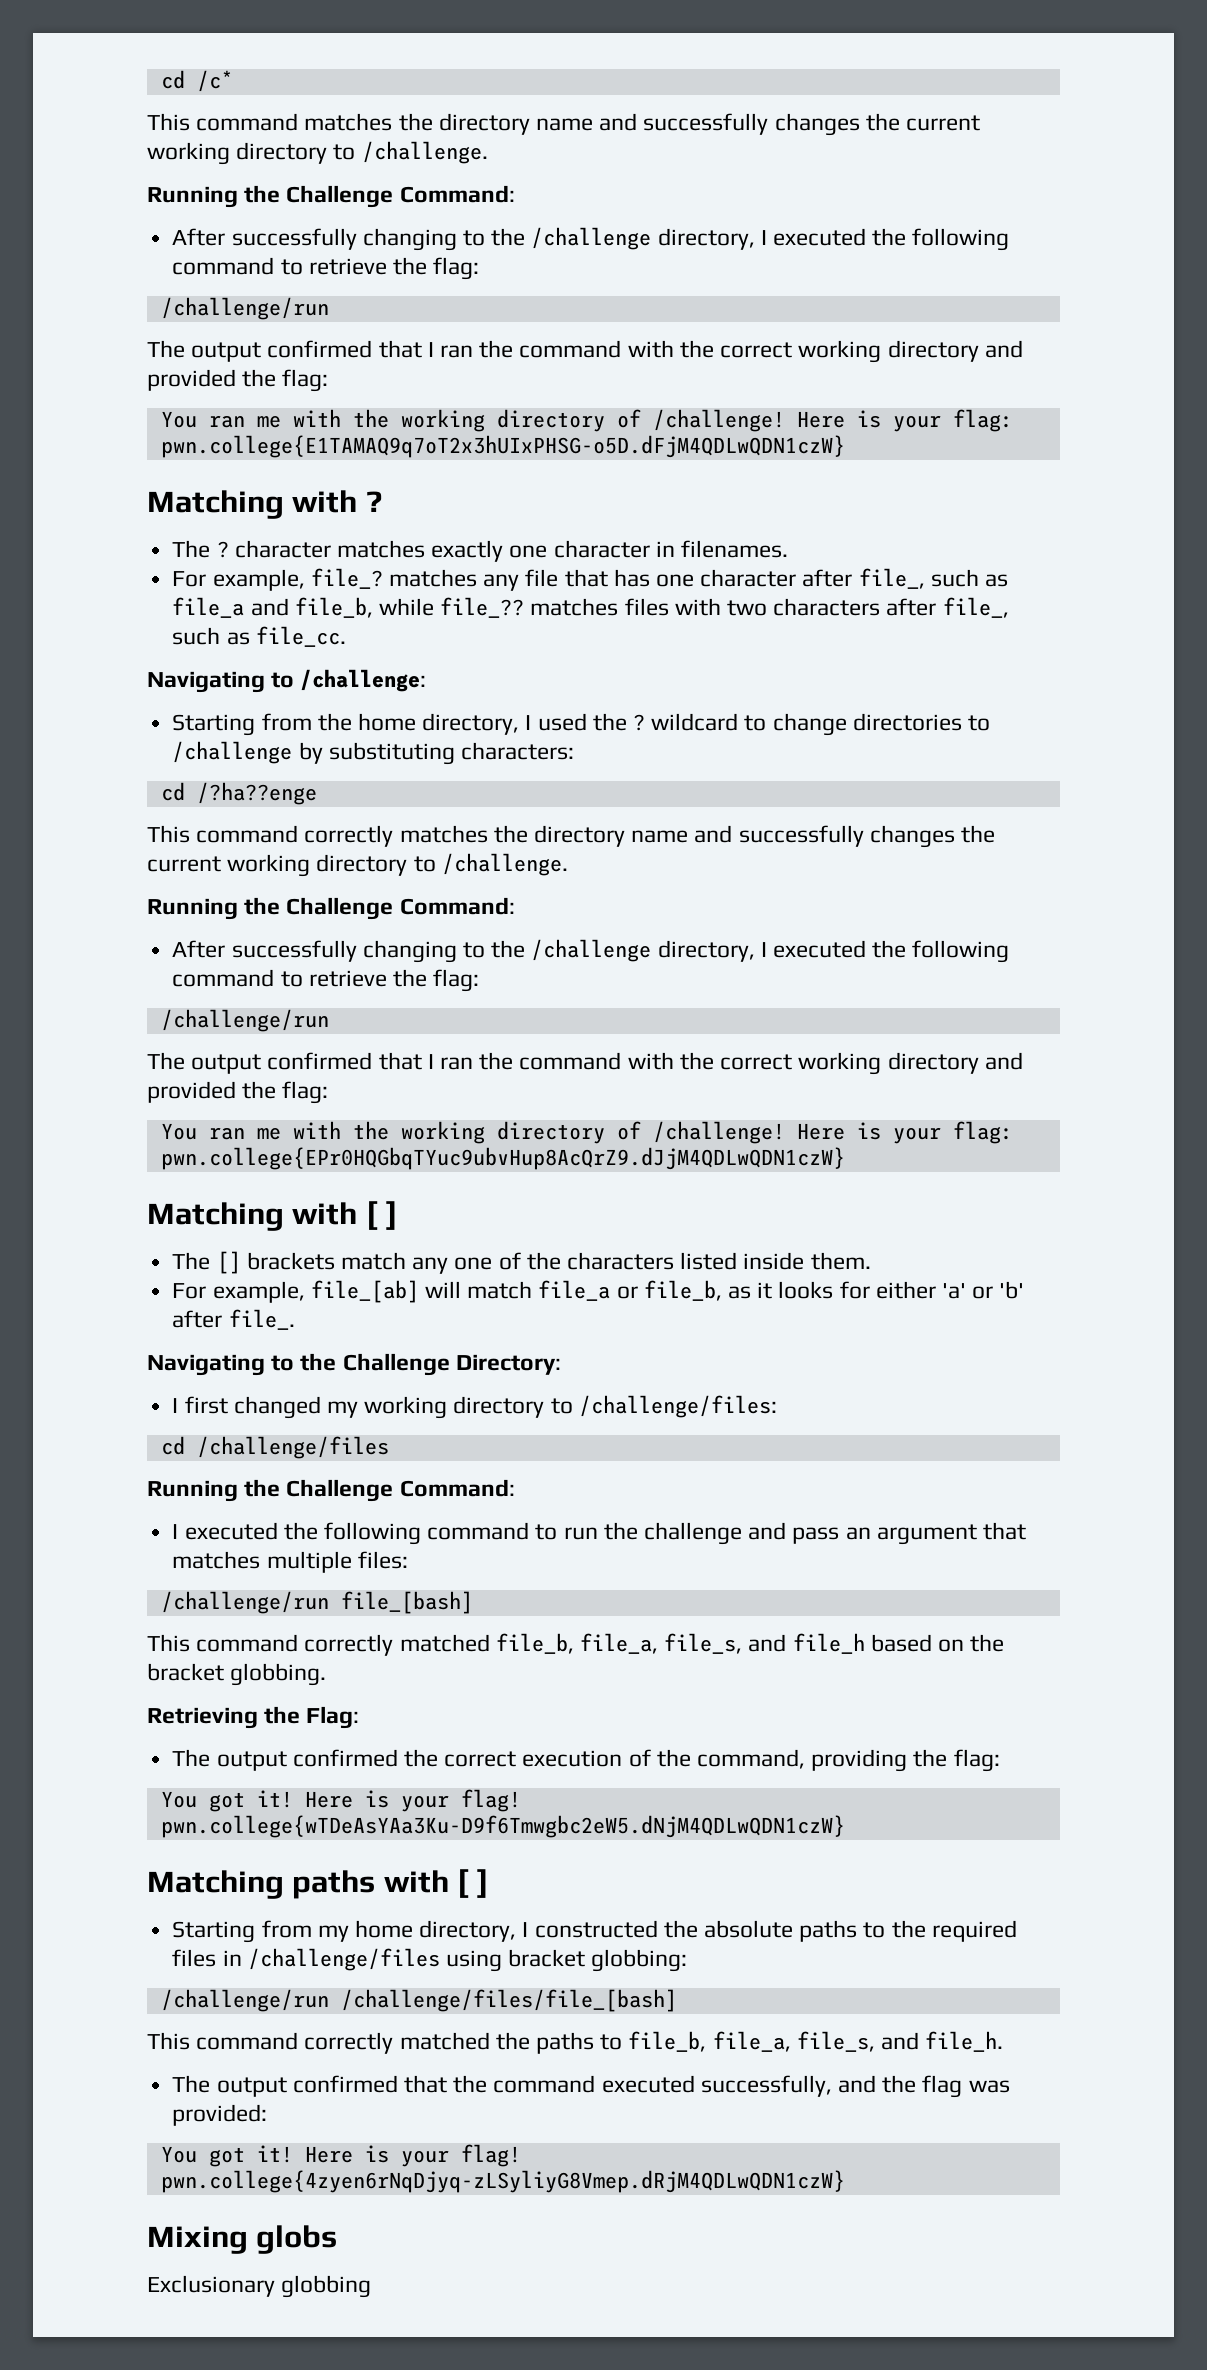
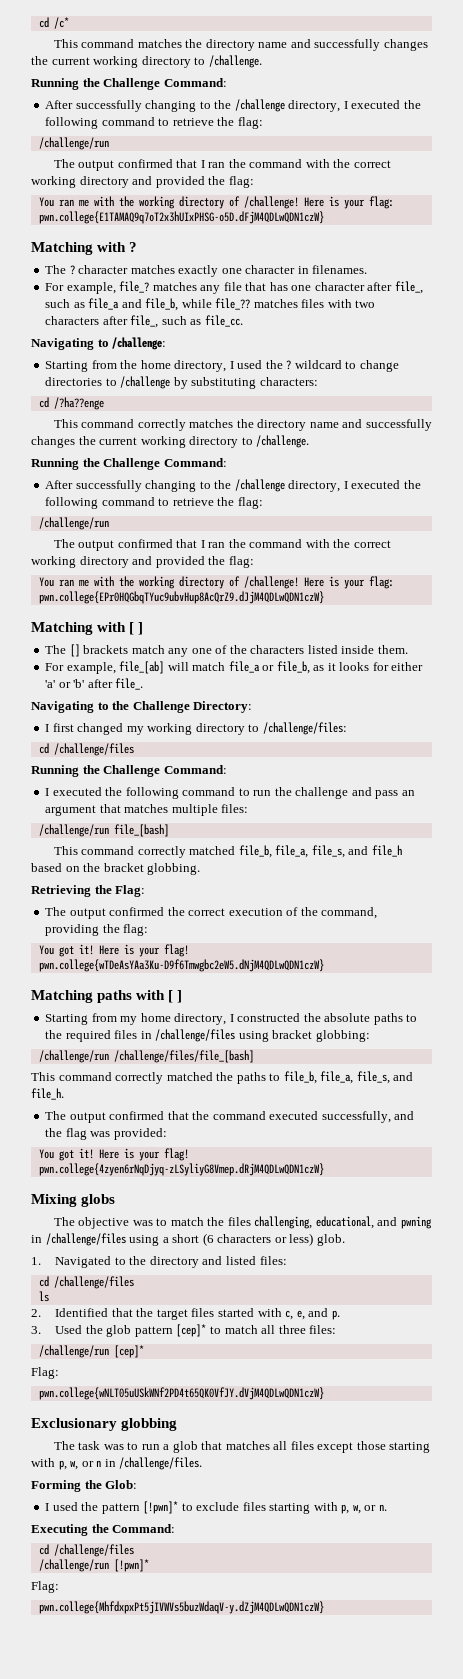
+ The objective was to match the files challenging, educational, and pwning in /challenge/files using a short (6 characters or less) glob.
+ 1. Navigated to the directory and listed files:
+ cd /challenge/files
+ ls
+ 2. Identified that the target files started with c, e, and p.
+ 3. Used the glob pattern [cep]* to match all three files:
+ /challenge/run [cep]*
+ Flag:
+ pwn.college{wNLT05uUSkWNf2PD4t65QK0VfJY.dVjM4QDLwQDN1czW}
  Exclusionary globbing
+ The task was to run a glob that matches all files except those starting with p, w, or n in /challenge/files.
+ Forming the Glob:
+ I used the pattern [!pwn]* to exclude files starting with p, w, or n.
+ Executing the Command:
+ cd /challenge/files
+ /challenge/run [!pwn]*
+ Flag:
+ pwn.college{MhfdxpxPt5jIVWVs5buzWdaqV-y.dZjM4QDLwQDN1czW}

